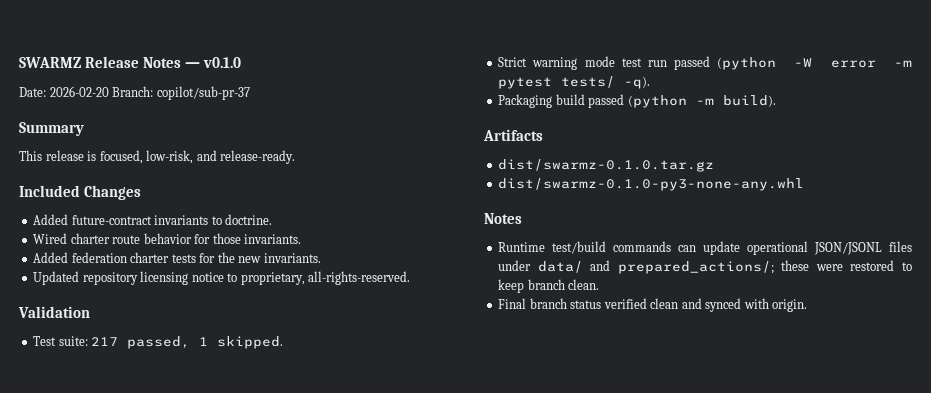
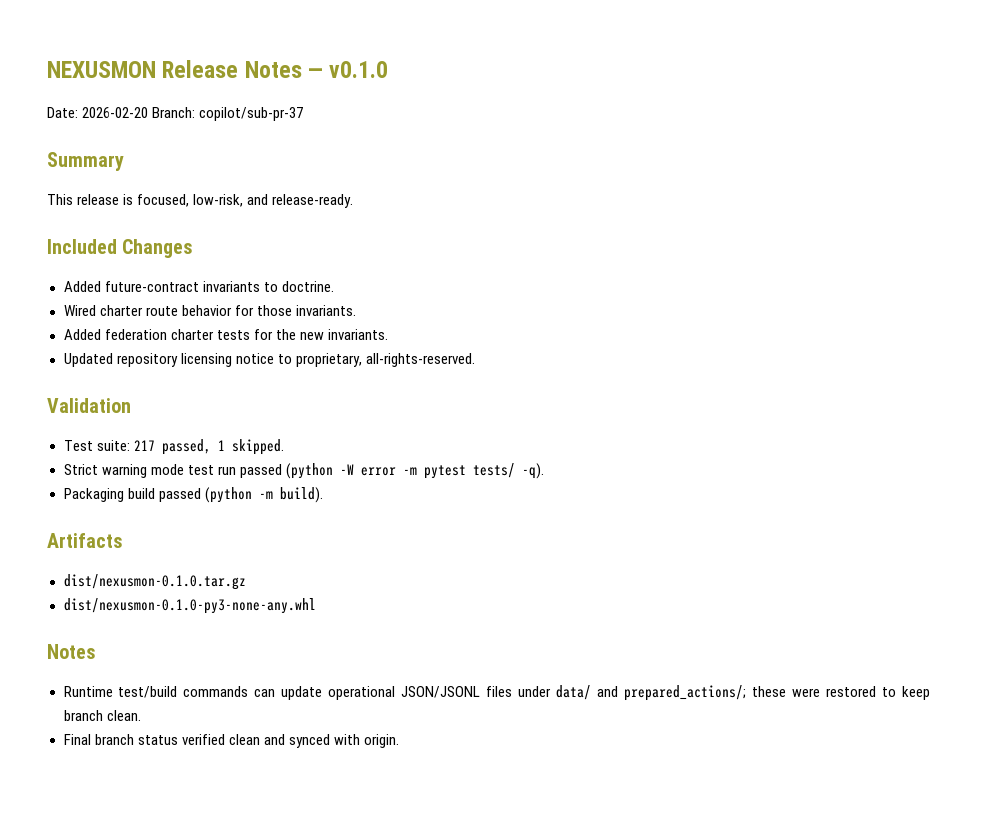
- SWARMZ Release Notes — v0.1.0
+ NEXUSMON Release Notes — v0.1.0
- dist/swarmz-0.1.0.tar.gz
- dist/swarmz-0.1.0-py3-none-any.whl
+ dist/nexusmon-0.1.0.tar.gz
+ dist/nexusmon-0.1.0-py3-none-any.whl

